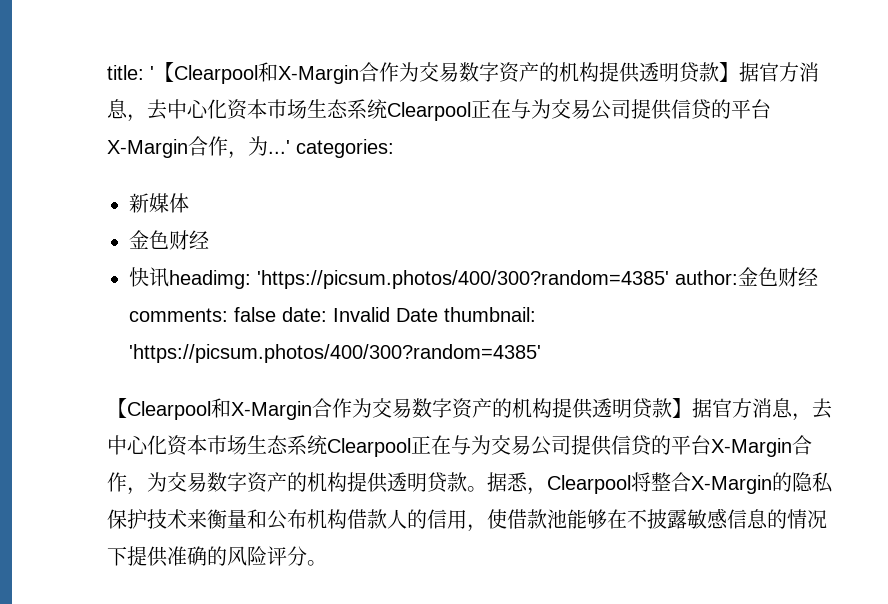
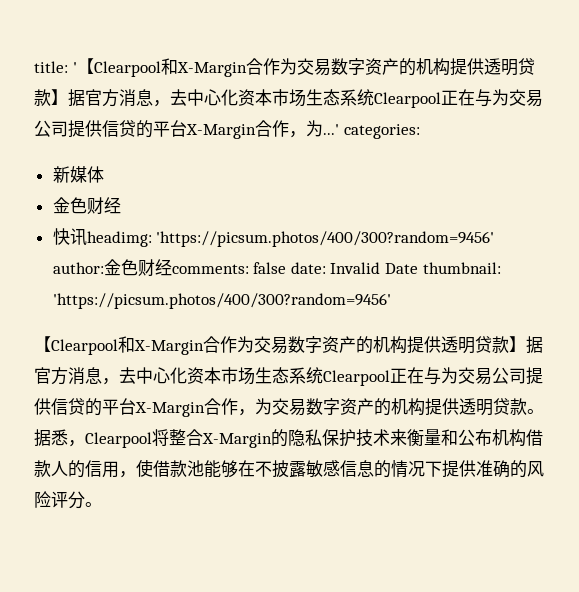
- 快讯headimg: 'https://picsum.photos/400/300?random=4385' author:金色财经comments: false date: Invalid Date thumbnail: 'https://picsum.photos/400/300?random=4385'
+ 快讯headimg: 'https://picsum.photos/400/300?random=9456' author:金色财经comments: false date: Invalid Date thumbnail: 'https://picsum.photos/400/300?random=9456'

